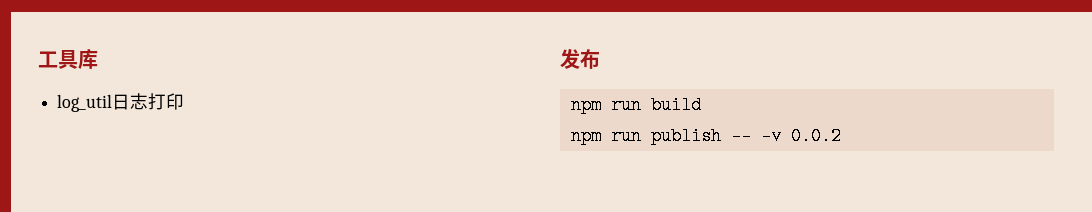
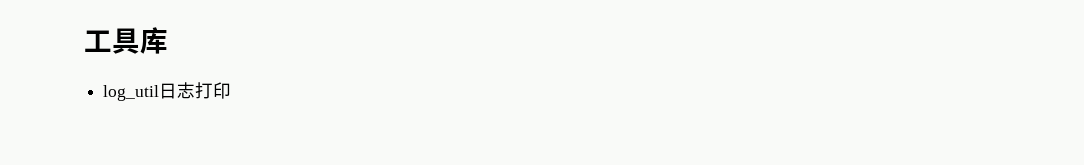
- 发布
- npm run build
- npm run publish -- -v 0.0.2

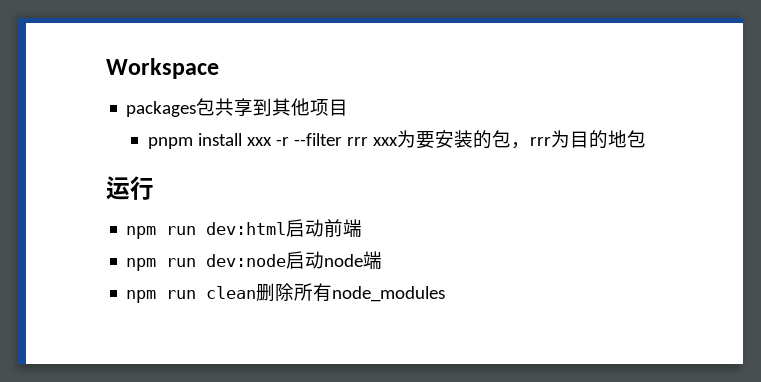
- 工具库
- log_util日志打印
+ Workspace
+ packages包共享到其他项目
+ pnpm install xxx -r --filter rrr xxx为要安装的包，rrr为目的地包
+ 运行
+ npm run dev:html启动前端
+ npm run dev:node启动node端
+ npm run clean删除所有node_modules

